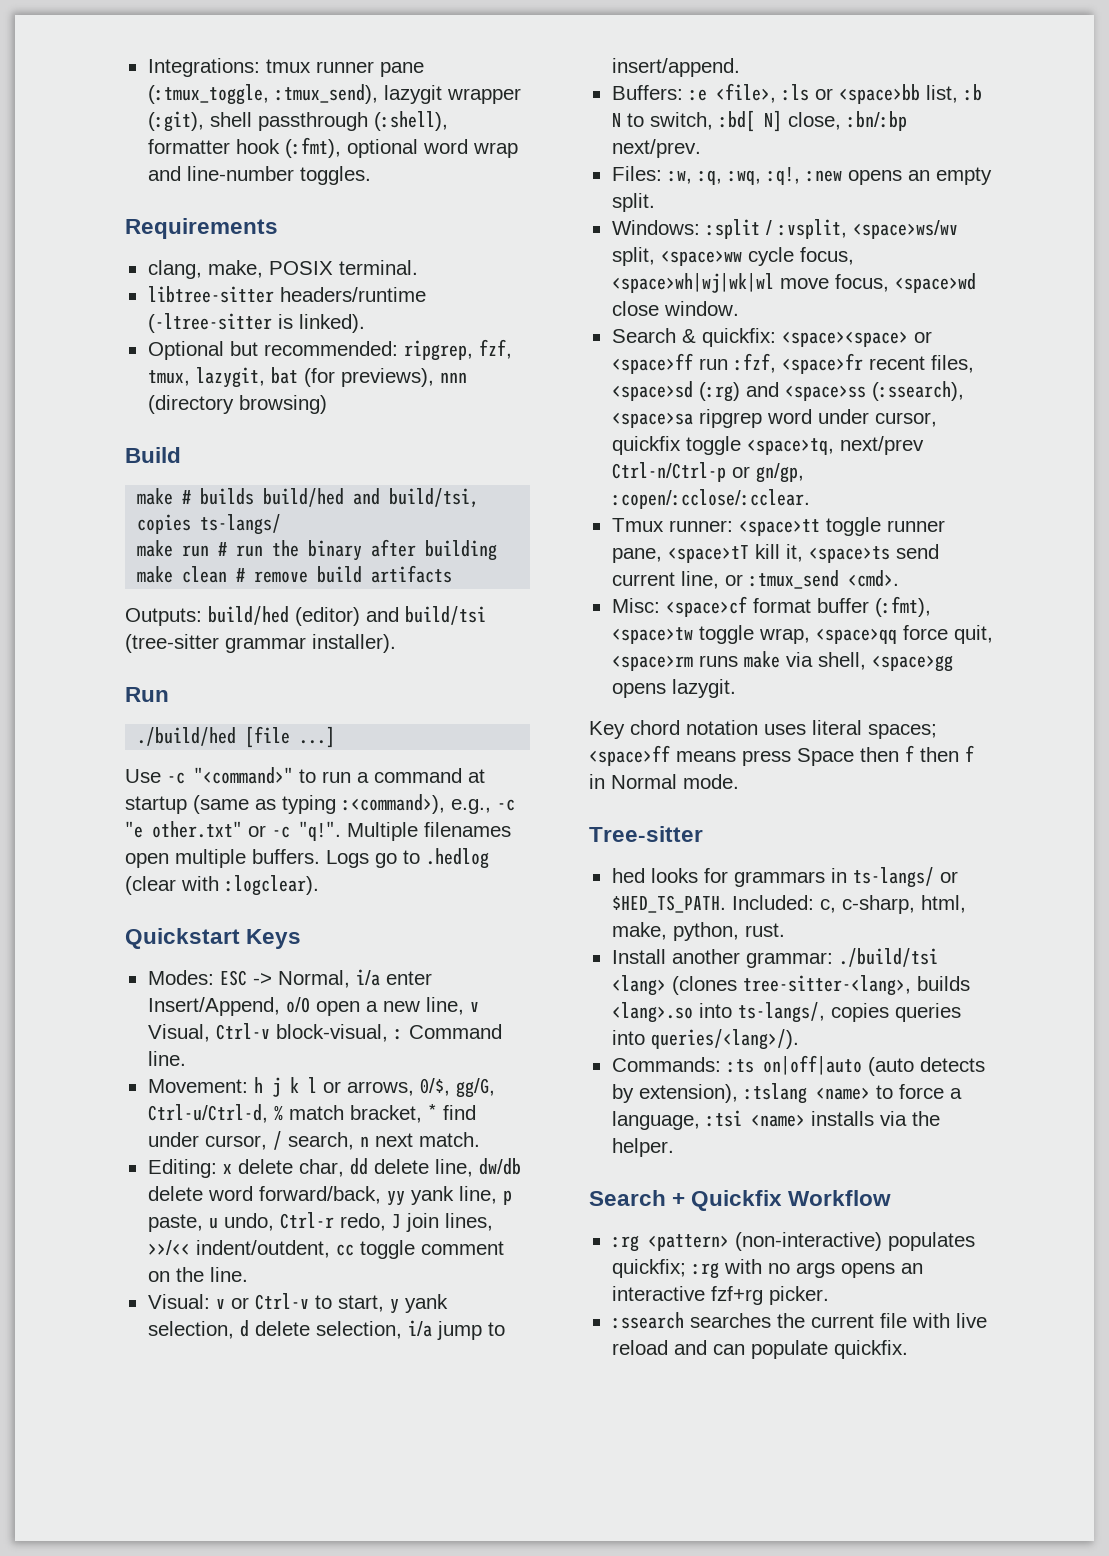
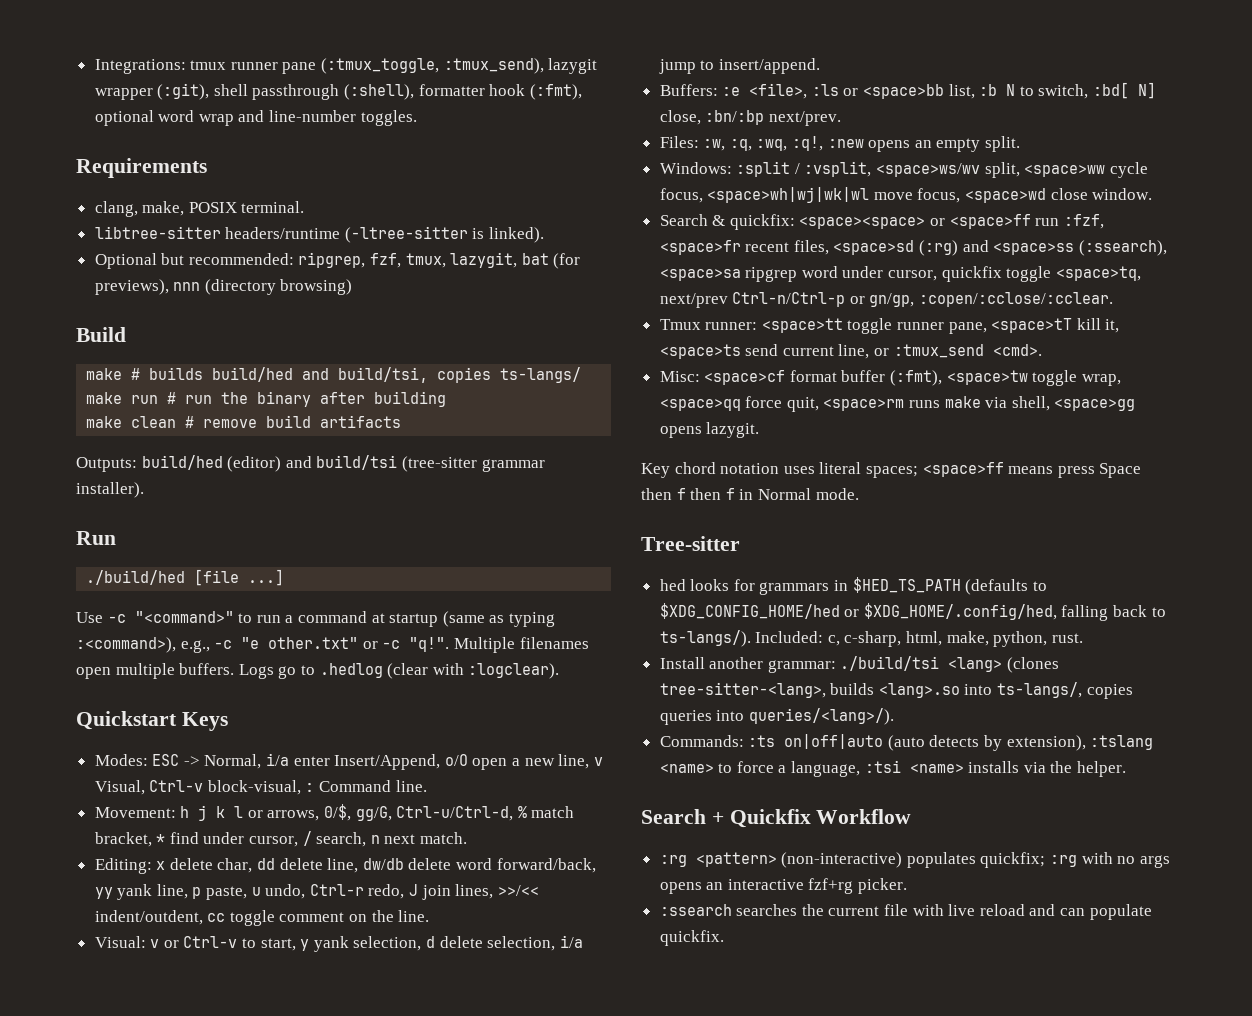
- hed looks for grammars in ts-langs/ or $HED_TS_PATH.
+ hed looks for grammars in $HED_TS_PATH (defaults to $XDG_CONFIG_HOME/hed or $XDG_HOME/.config/hed, falling back to ts-langs/).

